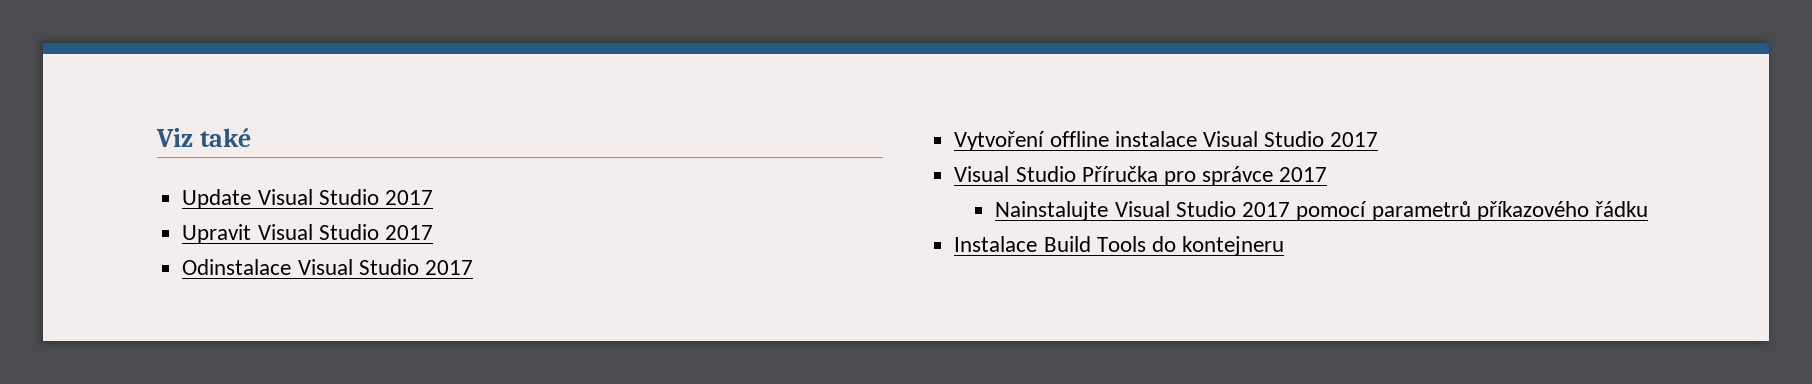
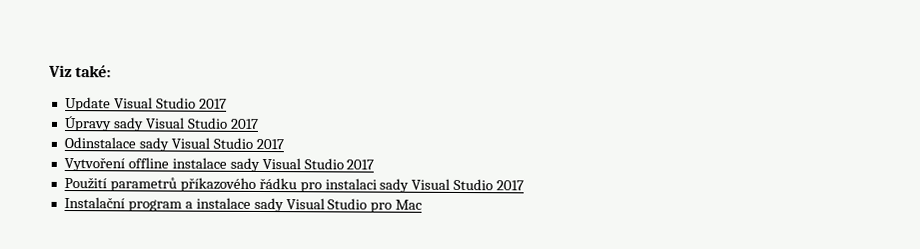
- Viz také
+ Viz také:
- Upravit Visual Studio 2017
+ Úpravy sady Visual Studio 2017
- Odinstalace Visual Studio 2017
+ Odinstalace sady Visual Studio 2017
- Vytvoření offline instalace Visual Studio 2017
- Visual Studio Příručka pro správce 2017
- Nainstalujte Visual Studio 2017 pomocí parametrů příkazového řádku
- Instalace Build Tools do kontejneru
+ Vytvoření offline instalace sady Visual Studio 2017
+ Použití parametrů příkazového řádku pro instalaci sady Visual Studio 2017
+ Instalační program a instalace sady Visual Studio pro Mac

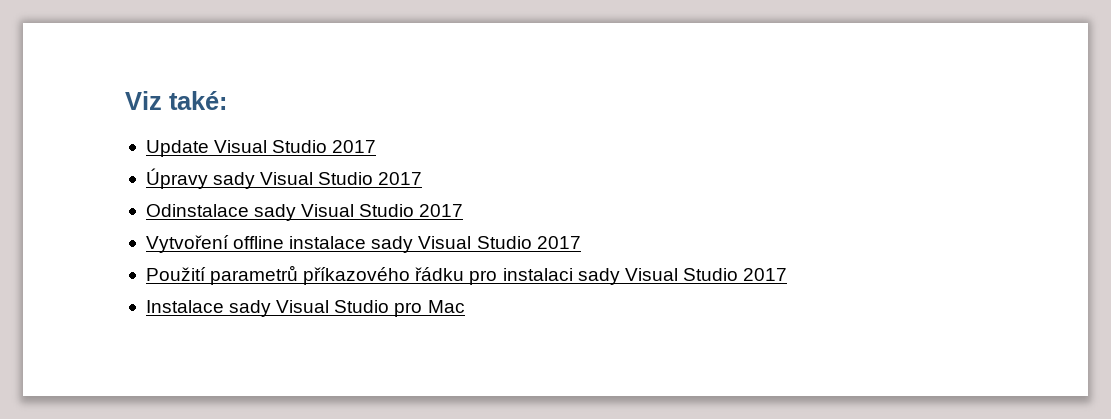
- Instalační program a instalace sady Visual Studio pro Mac
+ Instalace sady Visual Studio pro Mac

